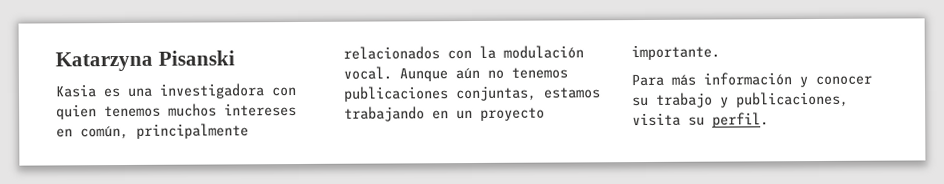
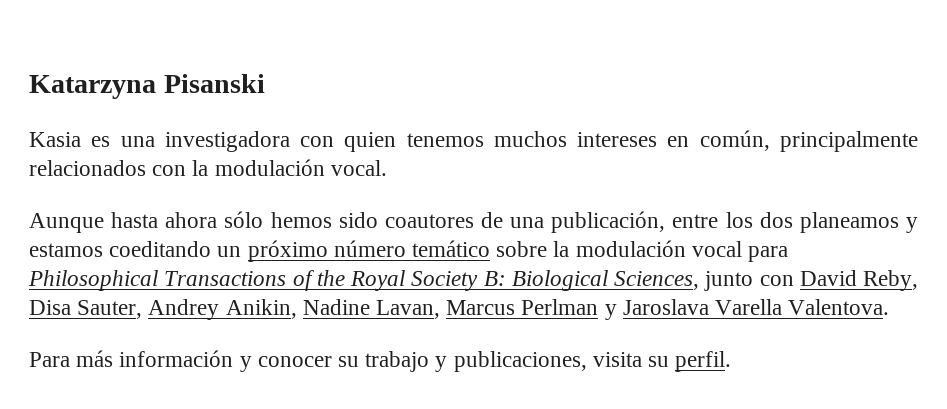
- Kasia es una investigadora con quien tenemos muchos intereses en común, principalmente relacionados con la modulación vocal. Aunque aún no tenemos publicaciones conjuntas, estamos trabajando en un proyecto importante.
+ Kasia es una investigadora con quien tenemos muchos intereses en común, principalmente relacionados con la modulación vocal.
+ Aunque hasta ahora sólo hemos sido coautores de una publicación, entre los dos planeamos y estamos coeditando un próximo número temático sobre la modulación vocal para Philosophical Transactions of the Royal Society B: Biological Sciences, junto con David Reby, Disa Sauter, Andrey Anikin, Nadine Lavan, Marcus Perlman y Jaroslava Varella Valentova.

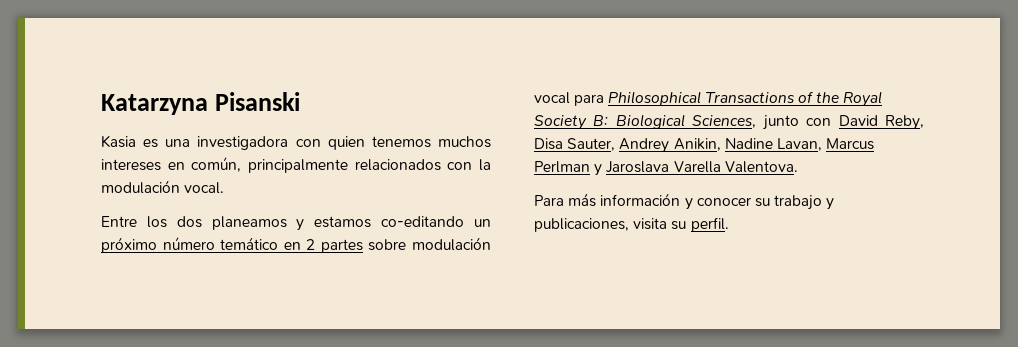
- Aunque hasta ahora sólo hemos sido coautores de una publicación, entre los dos planeamos y estamos coeditando un próximo número temático sobre la modulación vocal para Philosophical Transactions of the Royal Society B: Biological Sciences, junto con David Reby, Disa Sauter, Andrey Anikin, Nadine Lavan, Marcus Perlman y Jaroslava Varella Valentova.
+ Entre los dos planeamos y estamos co-editando un próximo número temático en 2 partes sobre modulación vocal para Philosophical Transactions of the Royal Society B: Biological Sciences, junto con David Reby, Disa Sauter, Andrey Anikin, Nadine Lavan, Marcus Perlman y Jaroslava Varella Valentova.

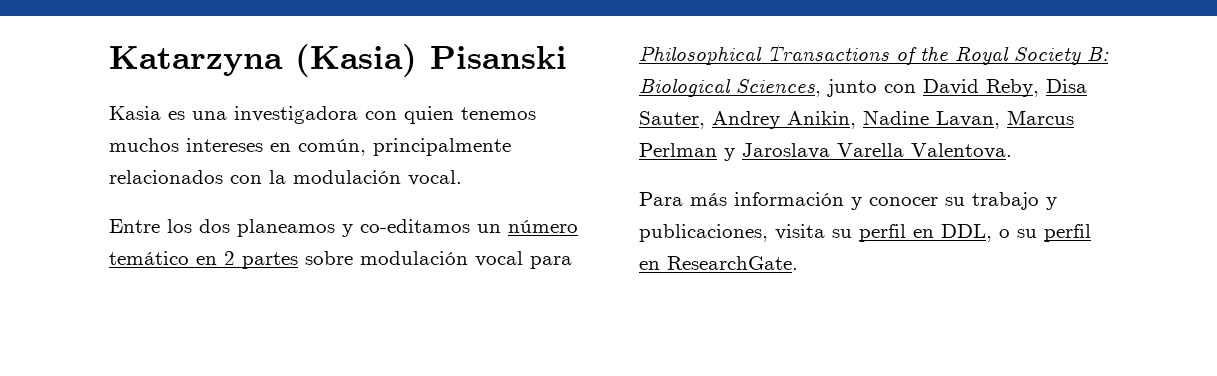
- Katarzyna Pisanski
+ Katarzyna (Kasia) Pisanski
- Entre los dos planeamos y estamos co-editando un próximo número temático en 2 partes sobre modulación vocal para Philosophical Transactions of the Royal Society B: Biological Sciences, junto con David Reby, Disa Sauter, Andrey Anikin, Nadine Lavan, Marcus Perlman y Jaroslava Varella Valentova.
+ Entre los dos planeamos y co-editamos un número temático en 2 partes sobre modulación vocal para Philosophical Transactions of the Royal Society B: Biological Sciences, junto con David Reby, Disa Sauter, Andrey Anikin, Nadine Lavan, Marcus Perlman y Jaroslava Varella Valentova.
- Para más información y conocer su trabajo y publicaciones, visita su perfil.
+ Para más información y conocer su trabajo y publicaciones, visita su perfil en DDL, o su perfil en ResearchGate.

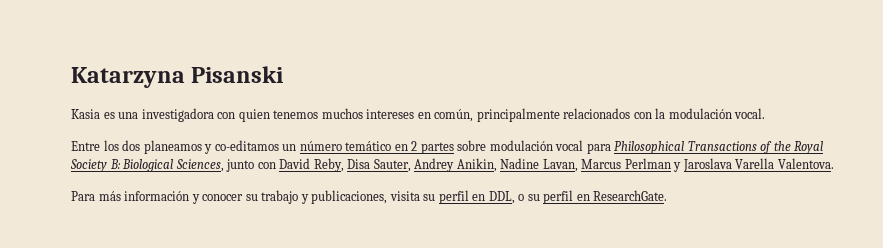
- Katarzyna (Kasia) Pisanski
+ Katarzyna Pisanski

